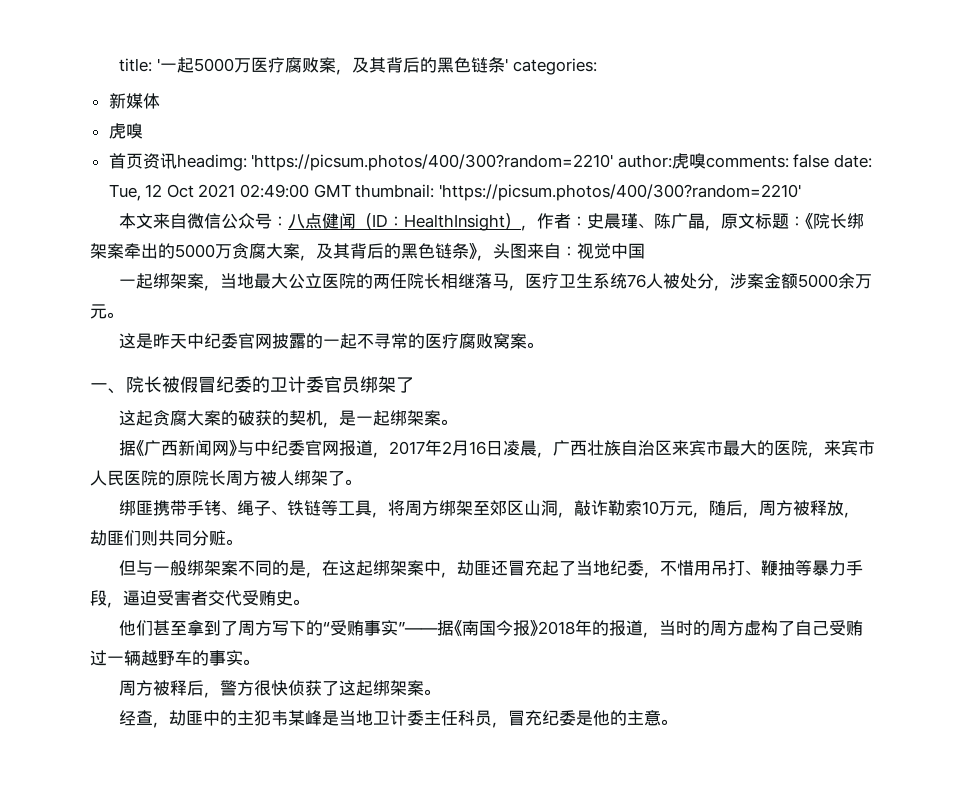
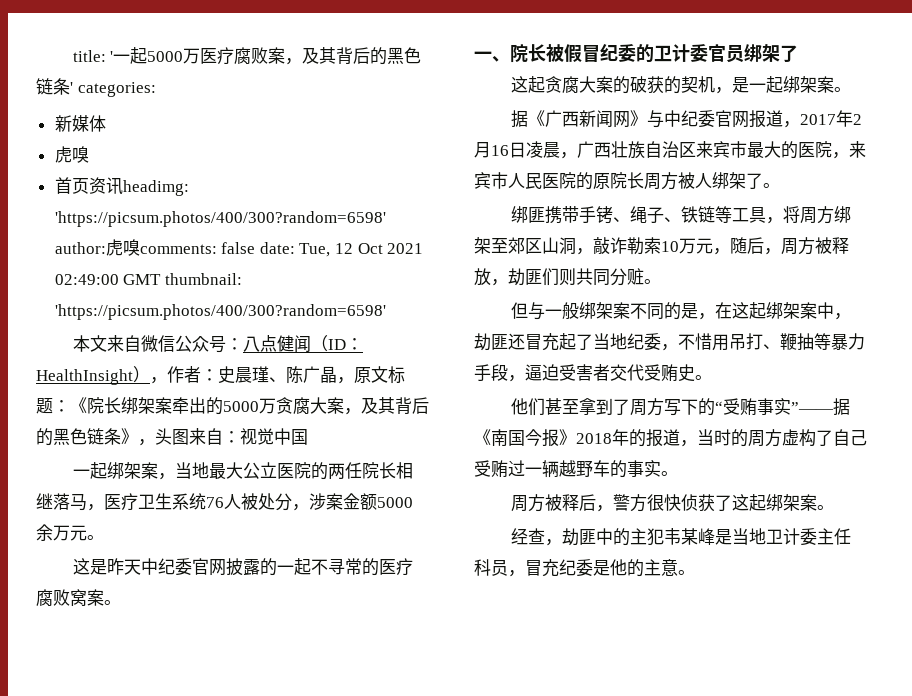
- 首页资讯headimg: 'https://picsum.photos/400/300?random=2210' author:虎嗅comments: false date: Tue, 12 Oct 2021 02:49:00 GMT thumbnail: 'https://picsum.photos/400/300?random=2210'
+ 首页资讯headimg: 'https://picsum.photos/400/300?random=6598' author:虎嗅comments: false date: Tue, 12 Oct 2021 02:49:00 GMT thumbnail: 'https://picsum.photos/400/300?random=6598'

